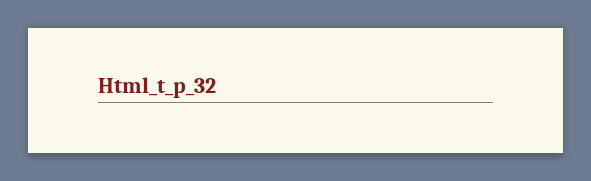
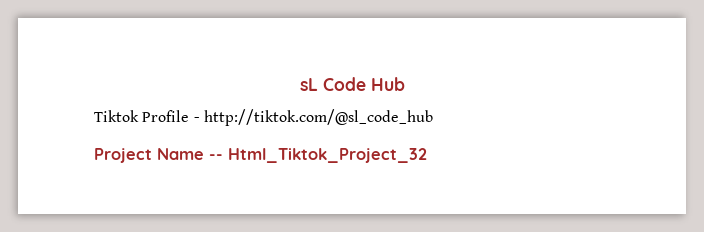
- Html_t_p_32
+ sL Code Hub
+ Tiktok Profile - http://tiktok.com/@sl_code_hub
+ Project Name -- Html_Tiktok_Project_32

